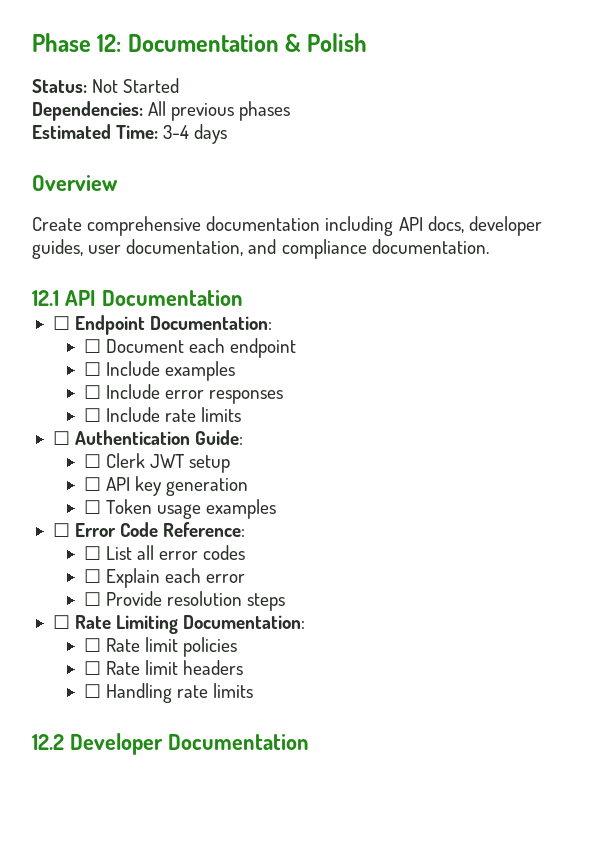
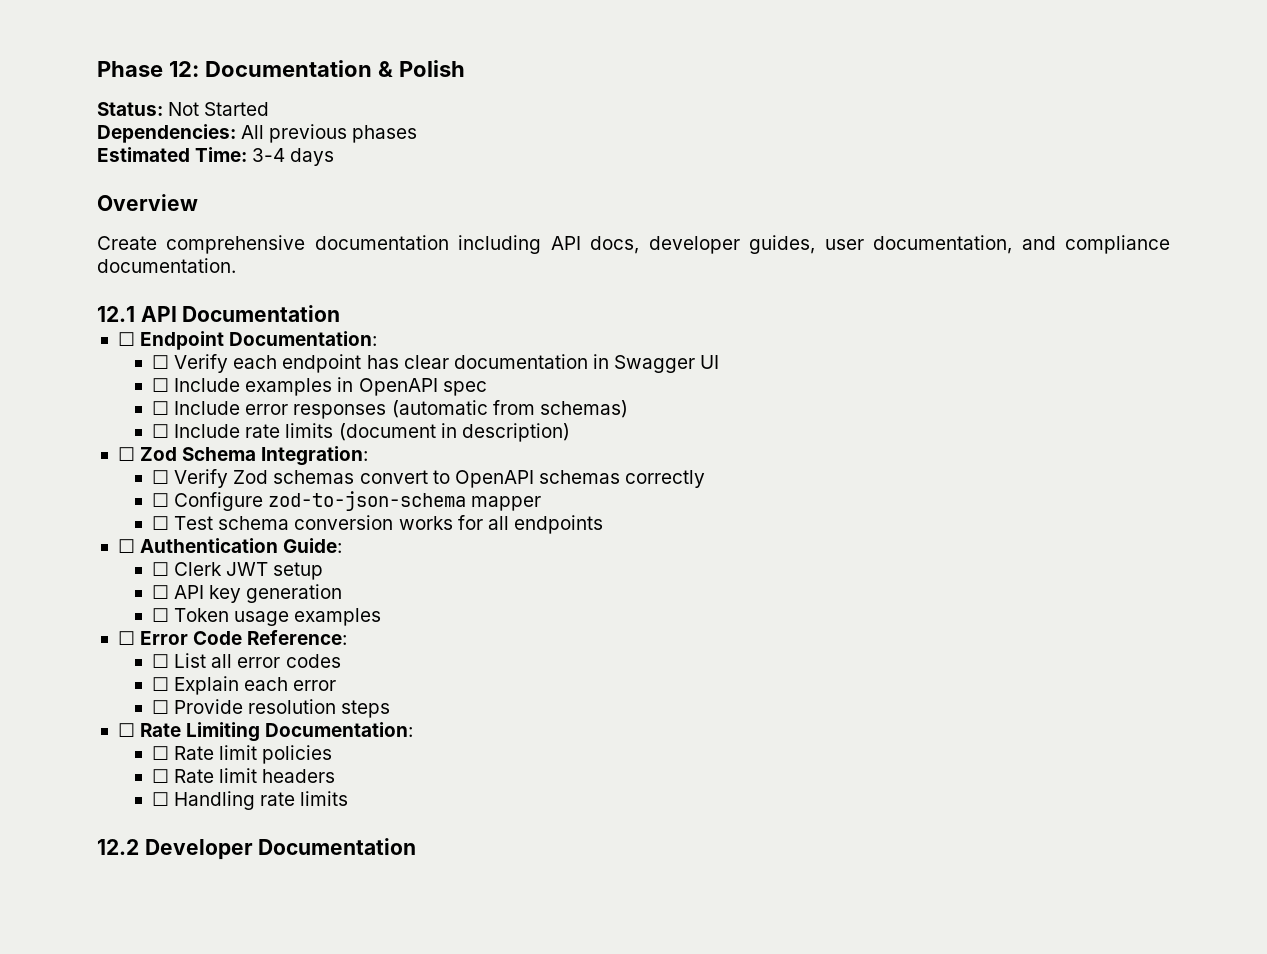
- ☐ Document each endpoint
+ ☐ Verify each endpoint has clear documentation in Swagger UI
- ☐ Include examples
+ ☐ Include examples in OpenAPI spec
- ☐ Include error responses
+ ☐ Include error responses (automatic from schemas)
- ☐ Include rate limits
+ ☐ Include rate limits (document in description)
+ ☐ Zod Schema Integration:
+ ☐ Verify Zod schemas convert to OpenAPI schemas correctly
+ ☐ Configure zod-to-json-schema mapper
+ ☐ Test schema conversion works for all endpoints

